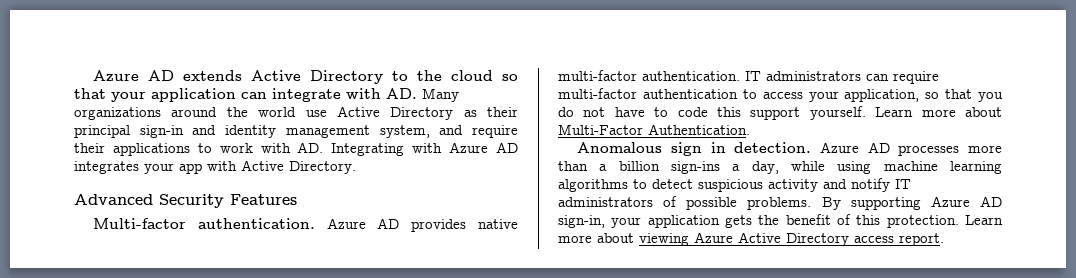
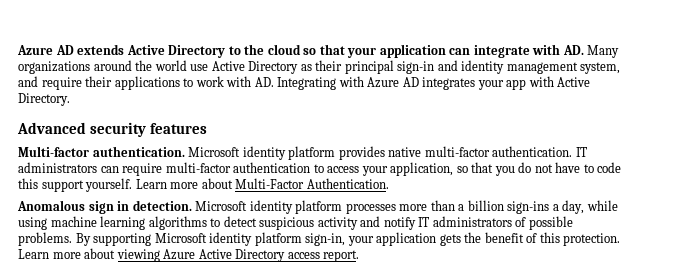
- Advanced Security Features
+ Advanced security features
- Azure AD provides native multi-factor authentication.
+ Microsoft identity platform provides native multi-factor authentication.
- Azure AD processes more than a billion sign-ins a day, while using machine learning algorithms to detect suspicious activity and notify IT administrators of possible problems.
+ Microsoft identity platform processes more than a billion sign-ins a day, while using machine learning algorithms to detect suspicious activity and notify IT administrators of possible problems.
- By supporting Azure AD sign-in, your application gets the benefit of this protection.
+ By supporting Microsoft identity platform sign-in, your application gets the benefit of this protection.

